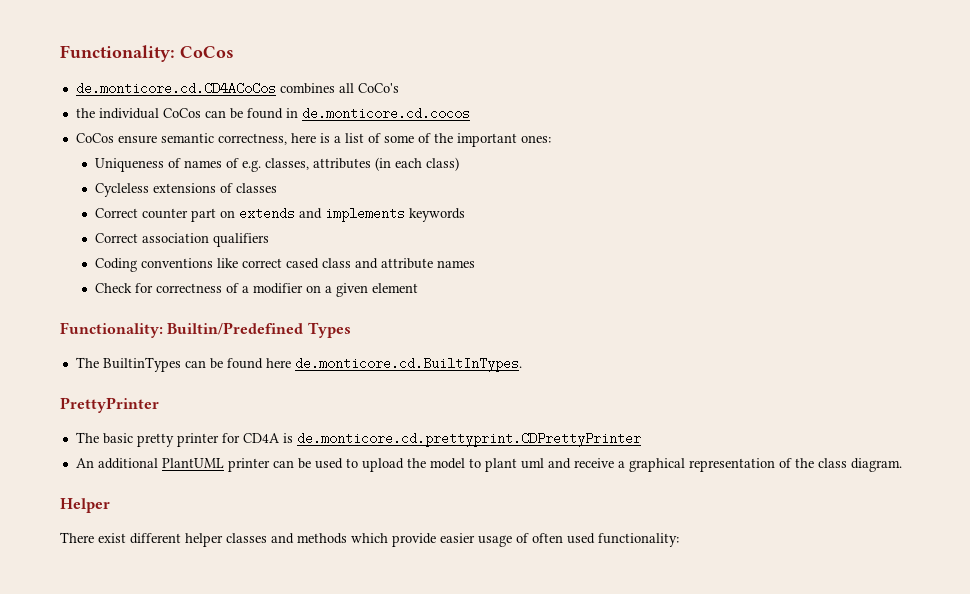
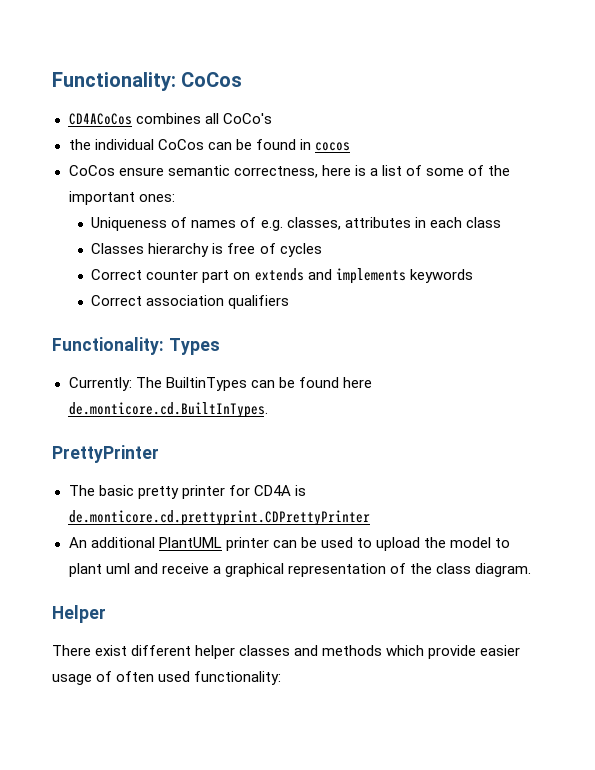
- de.monticore.cd.CD4ACoCos combines all CoCo's
+ CD4ACoCos combines all CoCo's
- the individual CoCos can be found in de.monticore.cd.cocos
+ the individual CoCos can be found in cocos
- Uniqueness of names of e.g. classes, attributes (in each class)
- Cycleless extensions of classes
+ Uniqueness of names of e.g. classes, attributes in each class
+ Classes hierarchy is free of cycles
- Coding conventions like correct cased class and attribute names
- Check for correctness of a modifier on a given element
- Functionality: Builtin/Predefined Types
+ Functionality: Types
- The BuiltinTypes can be found here de.monticore.cd.BuiltInTypes.
+ Currently: The BuiltinTypes can be found here de.monticore.cd.BuiltInTypes.

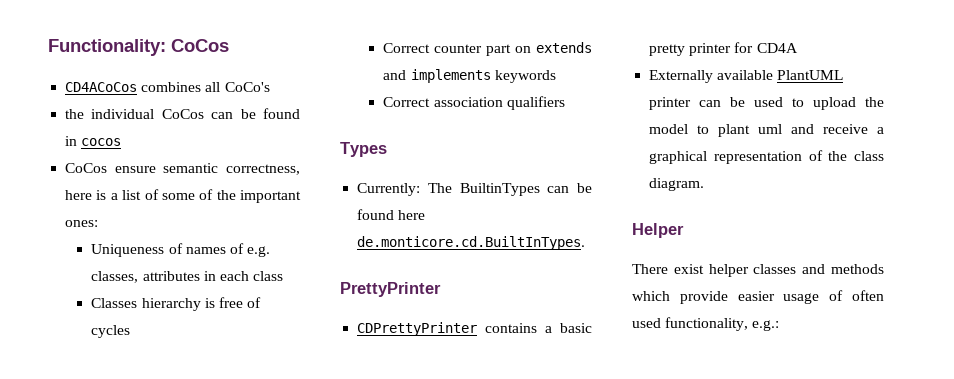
- Functionality: Types
+ Types
- The basic pretty printer for CD4A is de.monticore.cd.prettyprint.CDPrettyPrinter
- An additional PlantUML printer can be used to upload the model to plant uml and receive a graphical representation of the class diagram.
+ CDPrettyPrinter contains a basic pretty printer for CD4A
+ Externally available PlantUML printer can be used to upload the model to plant uml and receive a graphical representation of the class diagram.
- There exist different helper classes and methods which provide easier usage of often used functionality:
+ There exist helper classes and methods which provide easier usage of often used functionality, e.g.:

